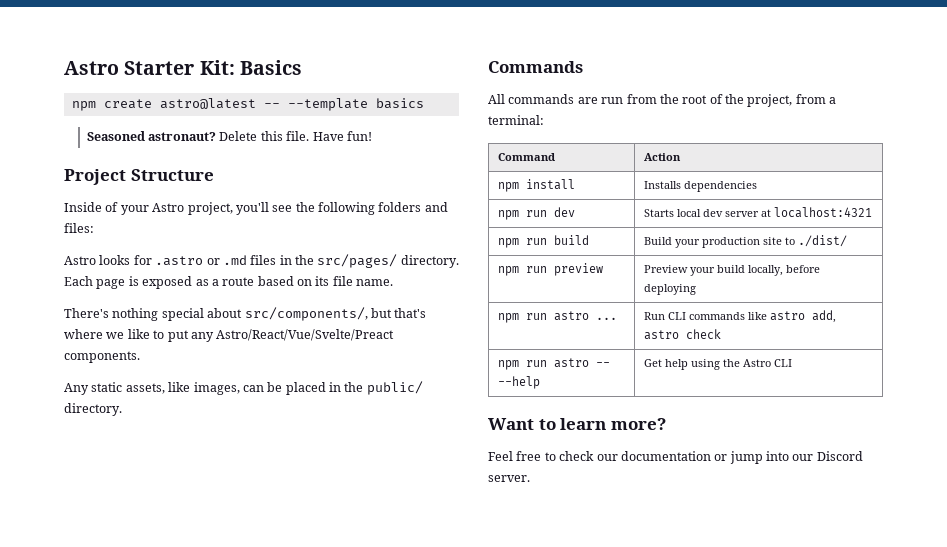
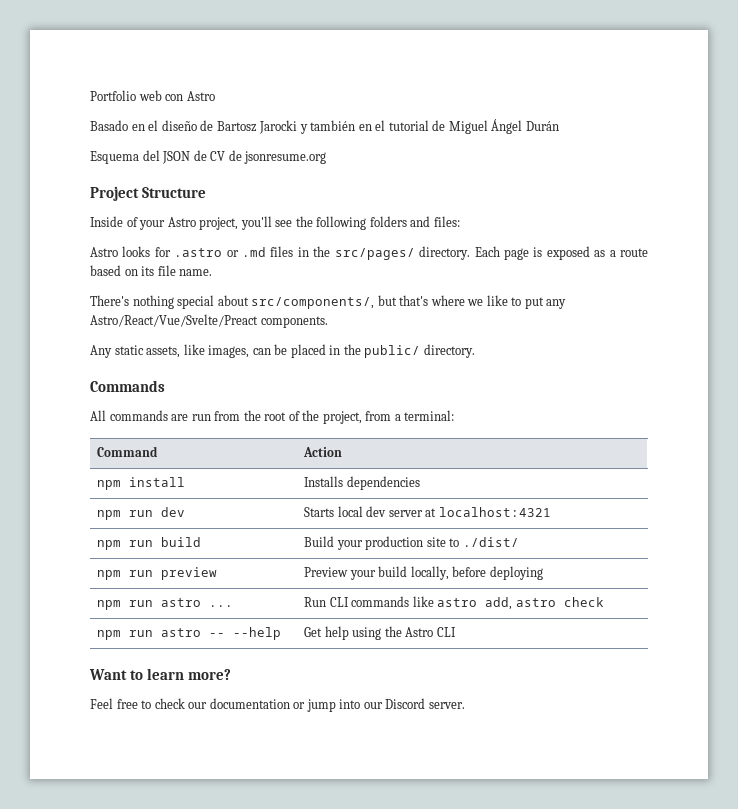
- Astro Starter Kit: Basics
- npm create astro@latest -- --template basics
- Seasoned astronaut? Delete this file. Have fun!
+ Portfolio web con Astro
+ Basado en el diseño de Bartosz Jarocki y también en el tutorial de Miguel Ángel Durán
+ Esquema del JSON de CV de jsonresume.org

